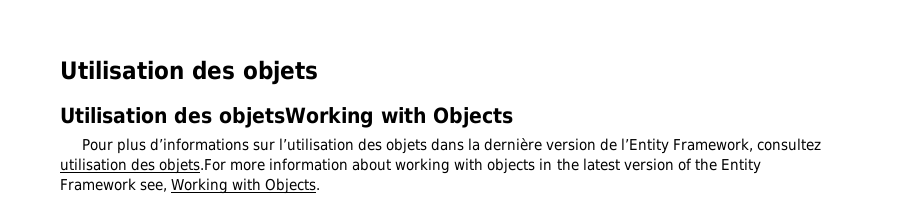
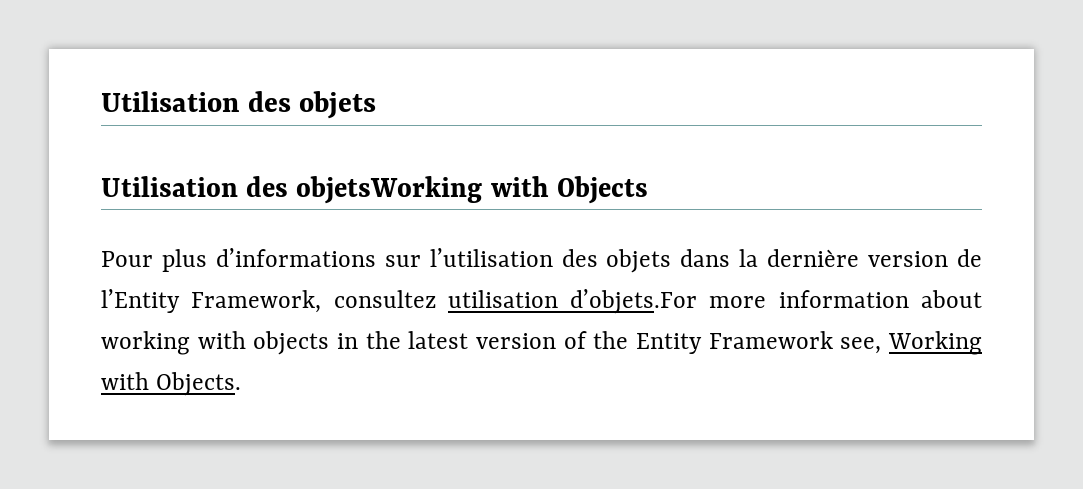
- Pour plus d’informations sur l’utilisation des objets dans la dernière version de l’Entity Framework, consultez utilisation des objets.For more information about working with objects in the latest version of the Entity Framework see, Working with Objects.
+ Pour plus d’informations sur l’utilisation des objets dans la dernière version de l’Entity Framework, consultez utilisation d’objets.For more information about working with objects in the latest version of the Entity Framework see, Working with Objects.

